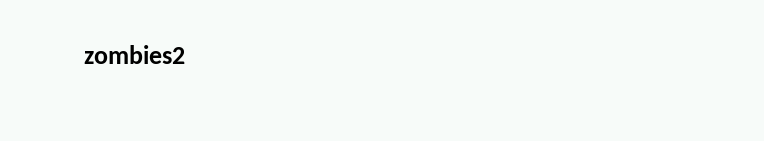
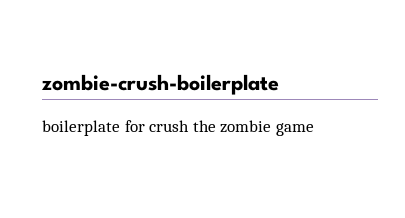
- zombies2
+ zombie-crush-boilerplate
+ boilerplate for crush the zombie game

